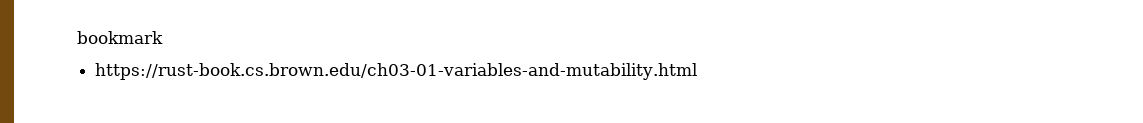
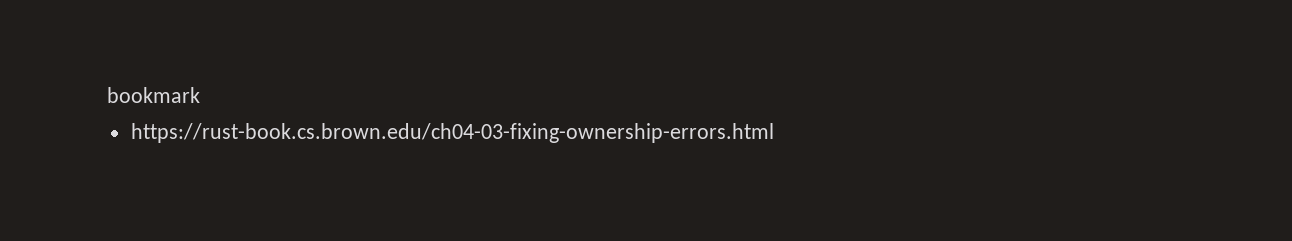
- https://rust-book.cs.brown.edu/ch03-01-variables-and-mutability.html
+ https://rust-book.cs.brown.edu/ch04-03-fixing-ownership-errors.html

